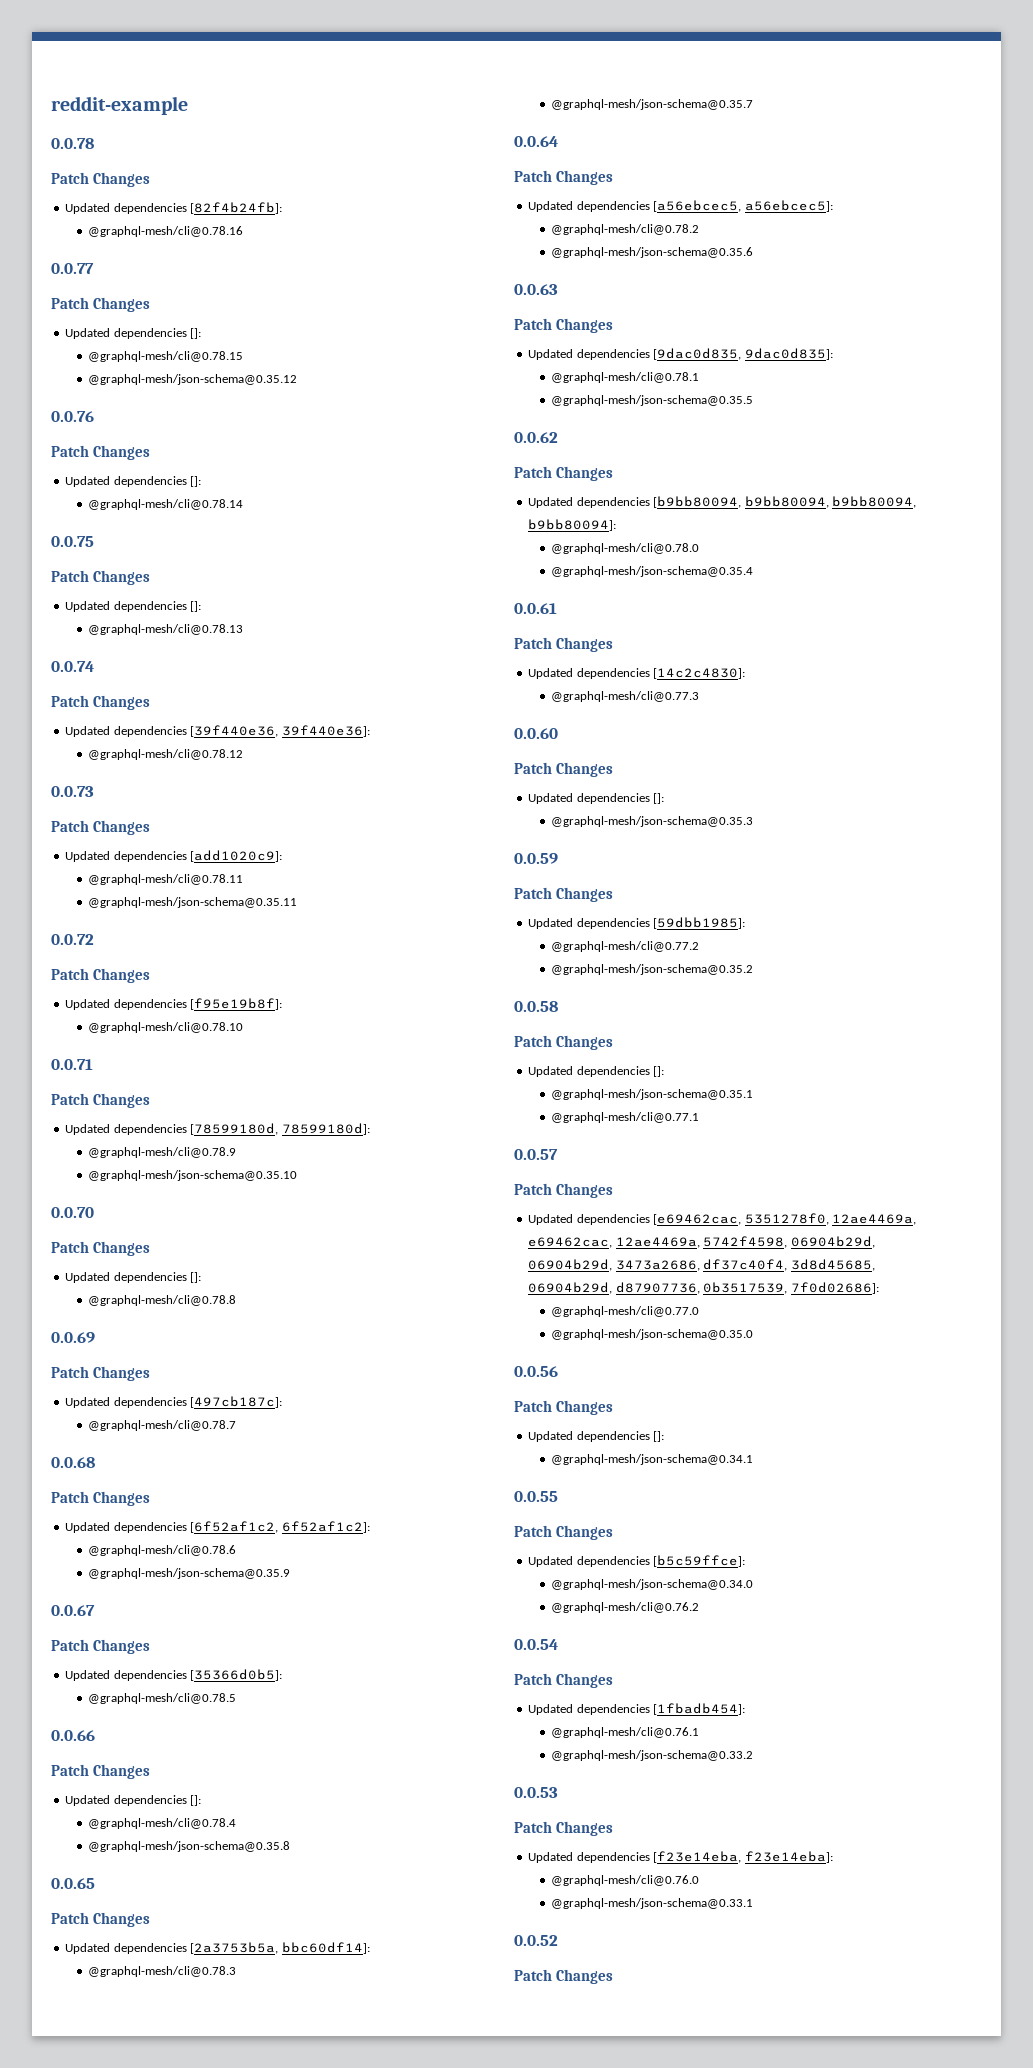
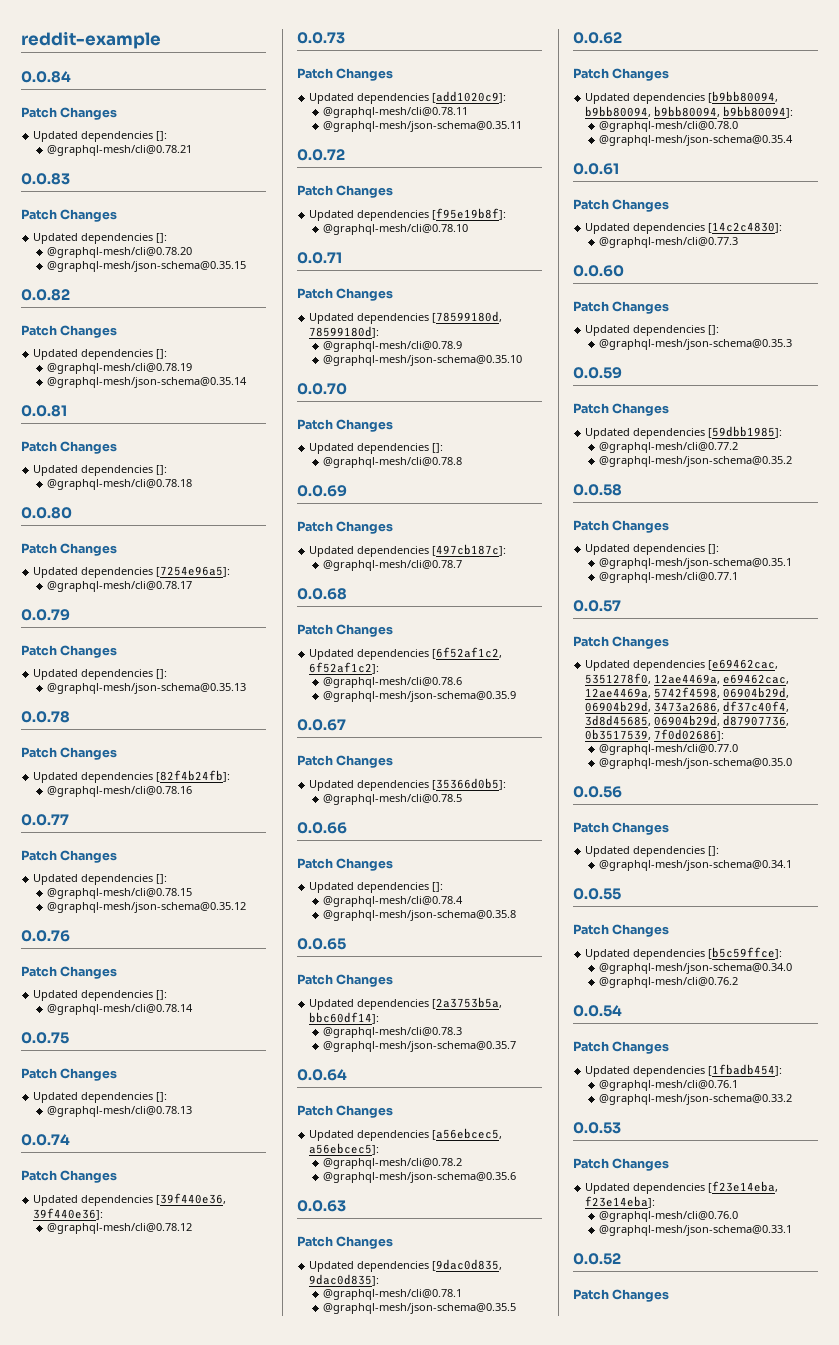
+ 0.0.84
+ Patch Changes
+ Updated dependencies []:
+ @graphql-mesh/cli@0.78.21
+ 0.0.83
+ Patch Changes
+ Updated dependencies []:
+ @graphql-mesh/cli@0.78.20
+ @graphql-mesh/json-schema@0.35.15
+ 0.0.82
+ Patch Changes
+ Updated dependencies []:
+ @graphql-mesh/cli@0.78.19
+ @graphql-mesh/json-schema@0.35.14
+ 0.0.81
+ Patch Changes
+ Updated dependencies []:
+ @graphql-mesh/cli@0.78.18
+ 0.0.80
+ Patch Changes
+ Updated dependencies [7254e96a5]:
+ @graphql-mesh/cli@0.78.17
+ 0.0.79
+ Patch Changes
+ Updated dependencies []:
+ @graphql-mesh/json-schema@0.35.13

